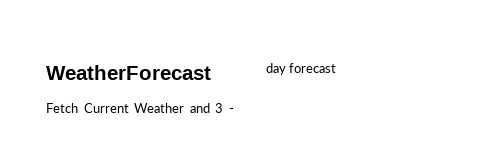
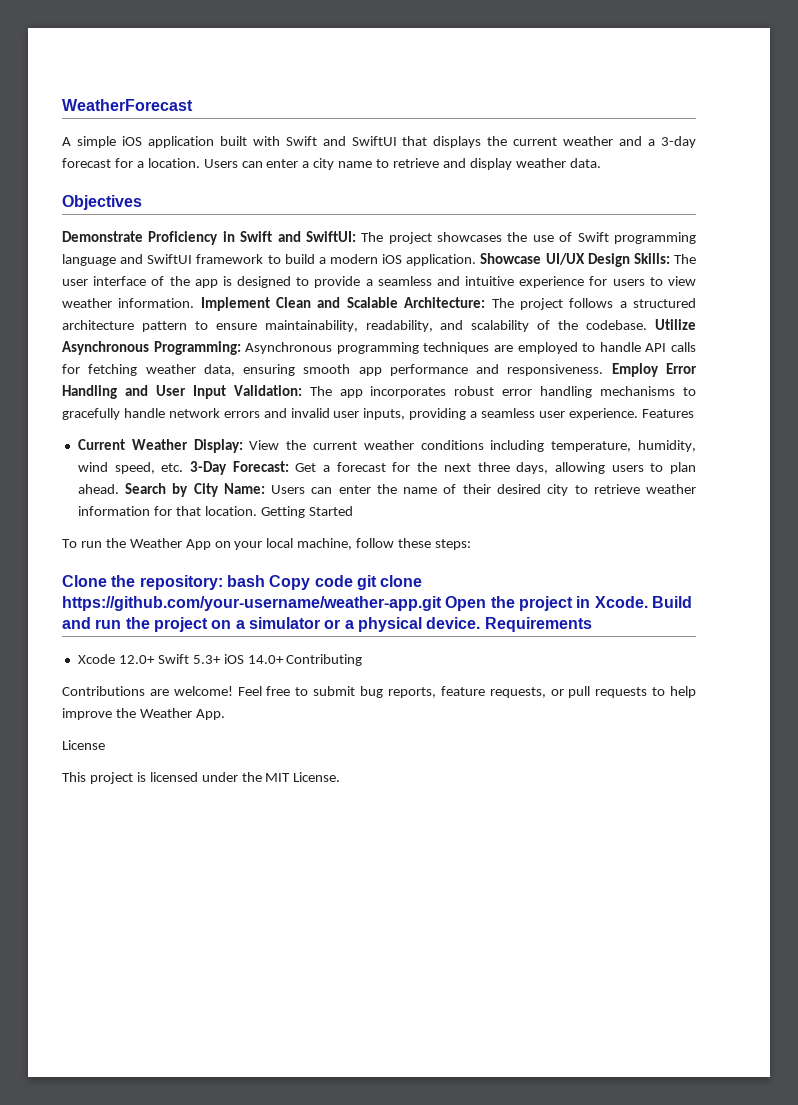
- Fetch Current Weather and 3 - day forecast
+ A simple iOS application built with Swift and SwiftUI that displays the current weather and a 3-day forecast for a location. Users can enter a city name to retrieve and display weather data.
+ Objectives
+ Demonstrate Proficiency in Swift and SwiftUI: The project showcases the use of Swift programming language and SwiftUI framework to build a modern iOS application. Showcase UI/UX Design Skills: The user interface of the app is designed to provide a seamless and intuitive experience for users to view weather information. Implement Clean and Scalable Architecture: The project follows a structured architecture pattern to ensure maintainability, readability, and scalability of the codebase. Utilize Asynchronous Programming: Asynchronous programming techniques are employed to handle API calls for fetching weather data, ensuring smooth app performance and responsiveness. Employ Error Handling and User Input Validation: The app incorporates robust error handling mechanisms to gracefully handle network errors and invalid user inputs, providing a seamless user experience. Features
+ Current Weather Display: View the current weather conditions including temperature, humidity, wind speed, etc. 3-Day Forecast: Get a forecast for the next three days, allowing users to plan ahead. Search by City Name: Users can enter the name of their desired city to retrieve weather information for that location. Getting Started
+ To run the Weather App on your local machine, follow these steps:
+ Clone the repository: bash Copy code git clone https://github.com/your-username/weather-app.git Open the project in Xcode. Build and run the project on a simulator or a physical device. Requirements
+ Xcode 12.0+ Swift 5.3+ iOS 14.0+ Contributing
+ Contributions are welcome! Feel free to submit bug reports, feature requests, or pull requests to help improve the Weather App.
+ License
+ This project is licensed under the MIT License.

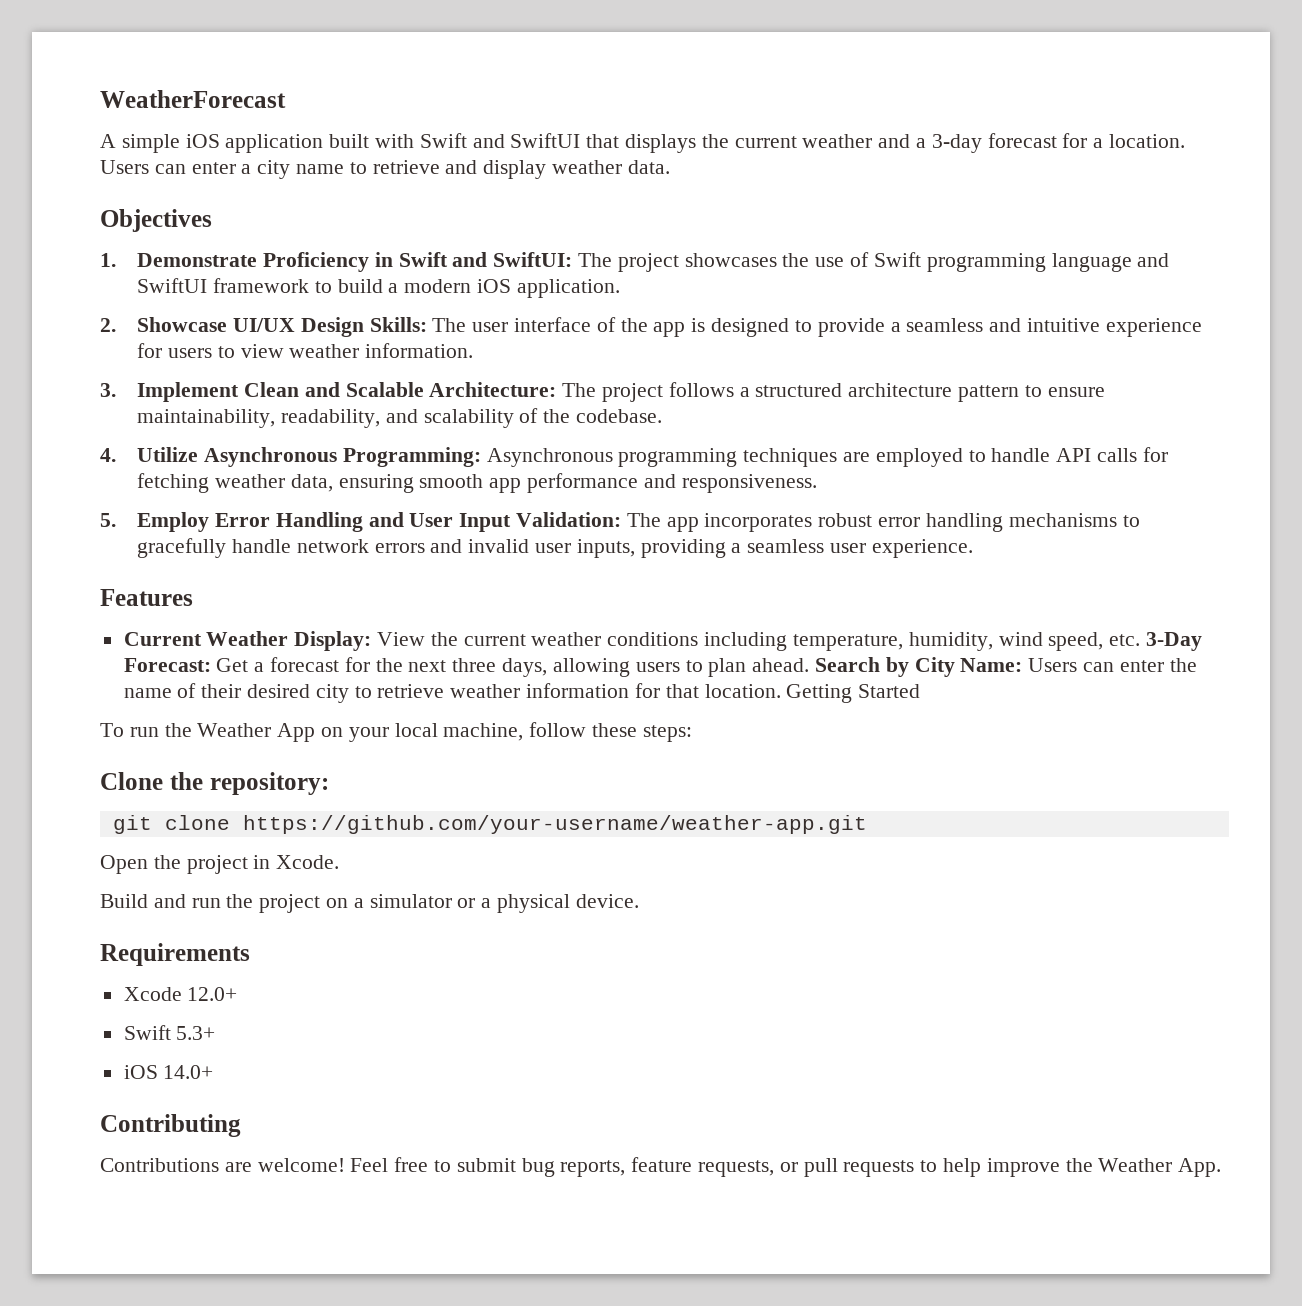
- Demonstrate Proficiency in Swift and SwiftUI:
+ 1. Demonstrate Proficiency in Swift and SwiftUI:
- The project showcases the use of Swift programming language and SwiftUI framework to build a modern iOS application. Showcase UI/UX Design Skills:
+ The project showcases the use of Swift programming language and SwiftUI framework to build a modern iOS application.
+ 2. Showcase UI/UX Design Skills:
- The user interface of the app is designed to provide a seamless and intuitive experience for users to view weather information. Implement Clean and Scalable Architecture:
+ The user interface of the app is designed to provide a seamless and intuitive experience for users to view weather information.
+ 3. Implement Clean and Scalable Architecture:
- The project follows a structured architecture pattern to ensure maintainability, readability, and scalability of the codebase. Utilize Asynchronous Programming:
+ The project follows a structured architecture pattern to ensure maintainability, readability, and scalability of the codebase.
+ 4. Utilize Asynchronous Programming:
- Asynchronous programming techniques are employed to handle API calls for fetching weather data, ensuring smooth app performance and responsiveness. Employ Error Handling and User Input Validation:
+ Asynchronous programming techniques are employed to handle API calls for fetching weather data, ensuring smooth app performance and responsiveness.
+ 5. Employ Error Handling and User Input Validation:
- The app incorporates robust error handling mechanisms to gracefully handle network errors and invalid user inputs, providing a seamless user experience. Features
+ The app incorporates robust error handling mechanisms to gracefully handle network errors and invalid user inputs, providing a seamless user experience.
+ Features
- Clone the repository: bash Copy code git clone https://github.com/your-username/weather-app.git Open the project in Xcode. Build and run the project on a simulator or a physical device. Requirements
+ Clone the repository:
+ git clone https://github.com/your-username/weather-app.git
+ Open the project in Xcode.
+ Build and run the project on a simulator or a physical device.
+ Requirements
- Xcode 12.0+ Swift 5.3+ iOS 14.0+ Contributing
+ Xcode 12.0+
+ Swift 5.3+
+ iOS 14.0+
+ Contributing
- License
- This project is licensed under the MIT License.

